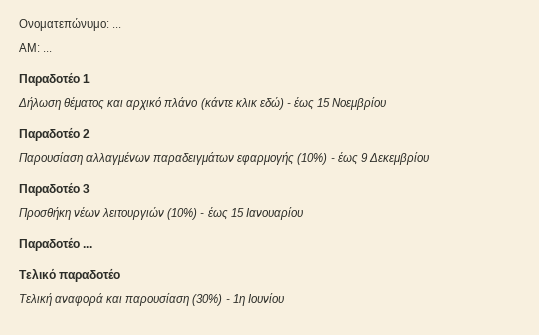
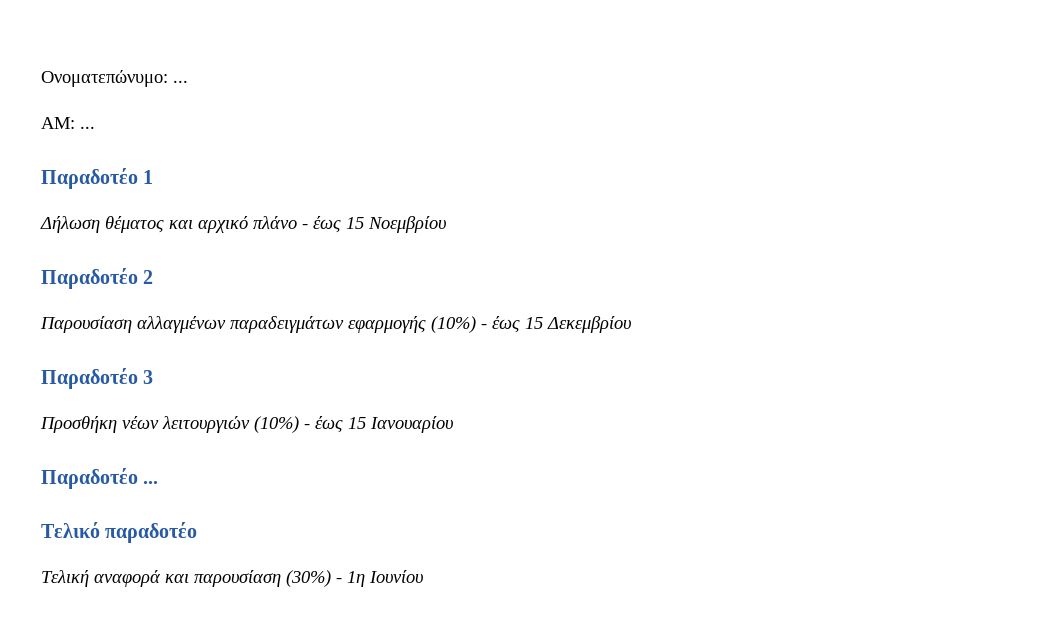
- Δήλωση θέματος και αρχικό πλάνο (κάντε κλικ εδώ) - έως 15 Νοεμβρίου
+ Δήλωση θέματος και αρχικό πλάνο - έως 15 Νοεμβρίου
- Παρουσίαση αλλαγμένων παραδειγμάτων εφαρμογής (10%) - έως 9 Δεκεμβρίου
+ Παρουσίαση αλλαγμένων παραδειγμάτων εφαρμογής (10%) - έως 15 Δεκεμβρίου

